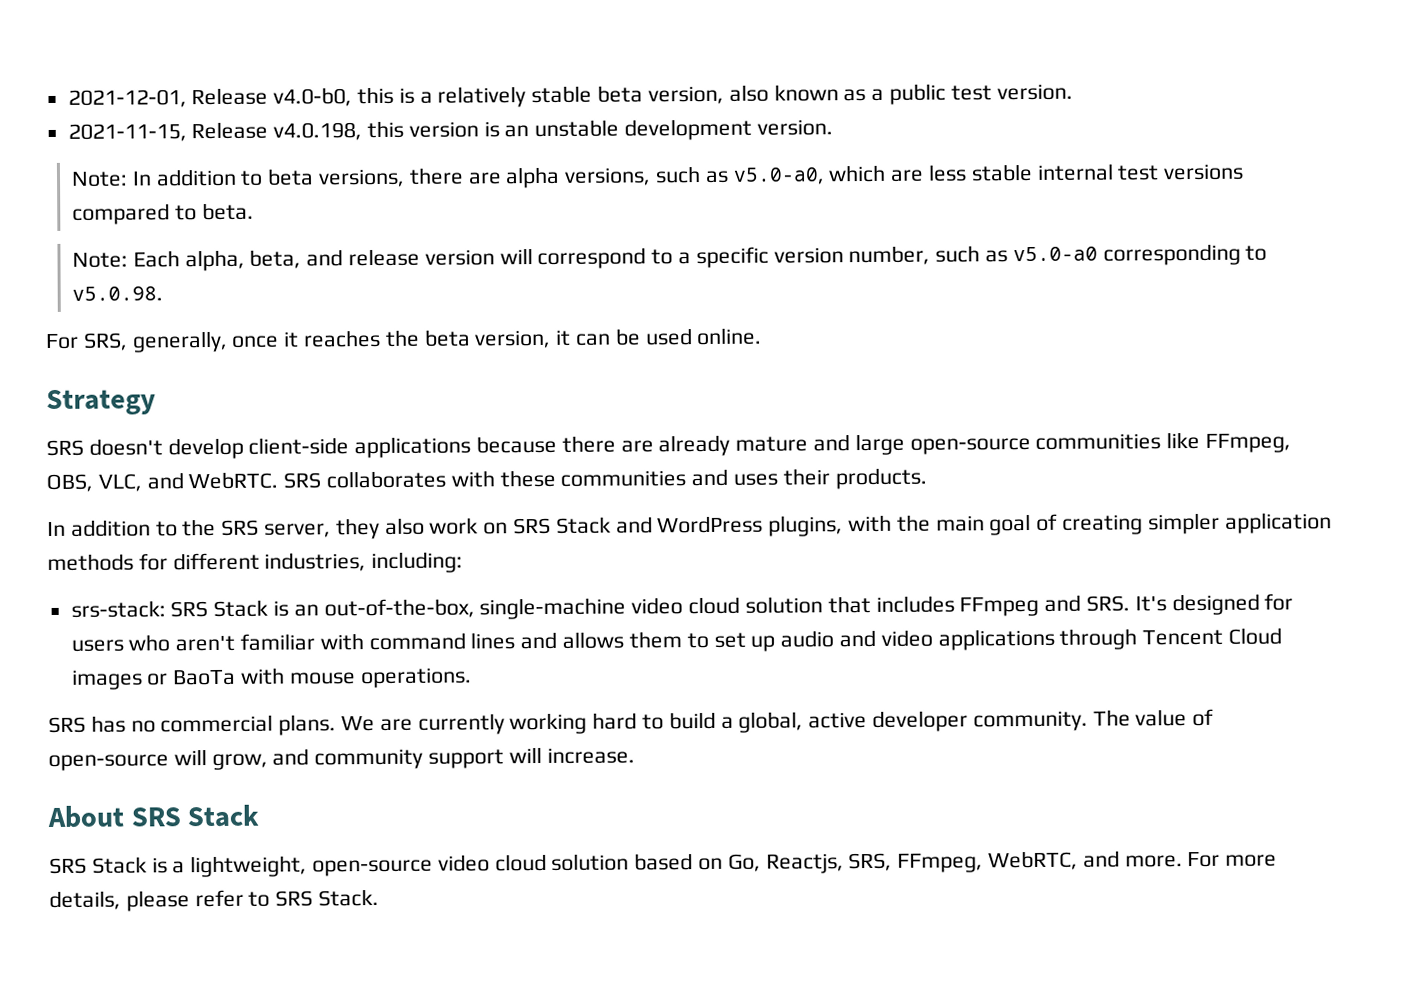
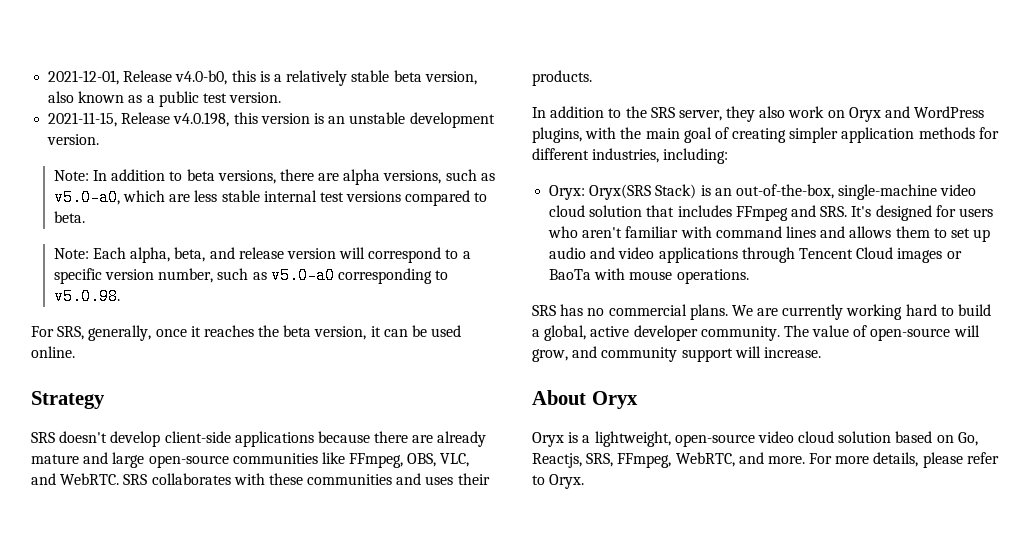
- In addition to the SRS server, they also work on SRS Stack and WordPress plugins, with the main goal of creating simpler application methods for different industries, including:
+ In addition to the SRS server, they also work on Oryx and WordPress plugins, with the main goal of creating simpler application methods for different industries, including:
- srs-stack: SRS Stack is an out-of-the-box, single-machine video cloud solution that includes FFmpeg and SRS. It's designed for users who aren't familiar with command lines and allows them to set up audio and video applications through Tencent Cloud images or BaoTa with mouse operations.
+ Oryx: Oryx(SRS Stack) is an out-of-the-box, single-machine video cloud solution that includes FFmpeg and SRS. It's designed for users who aren't familiar with command lines and allows them to set up audio and video applications through Tencent Cloud images or BaoTa with mouse operations.
- About SRS Stack
- SRS Stack is a lightweight, open-source video cloud solution based on Go, Reactjs, SRS, FFmpeg, WebRTC, and more.
+ About Oryx
+ Oryx is a lightweight, open-source video cloud solution based on Go, Reactjs, SRS, FFmpeg, WebRTC, and more.
- For more details, please refer to SRS Stack.
+ For more details, please refer to Oryx.

